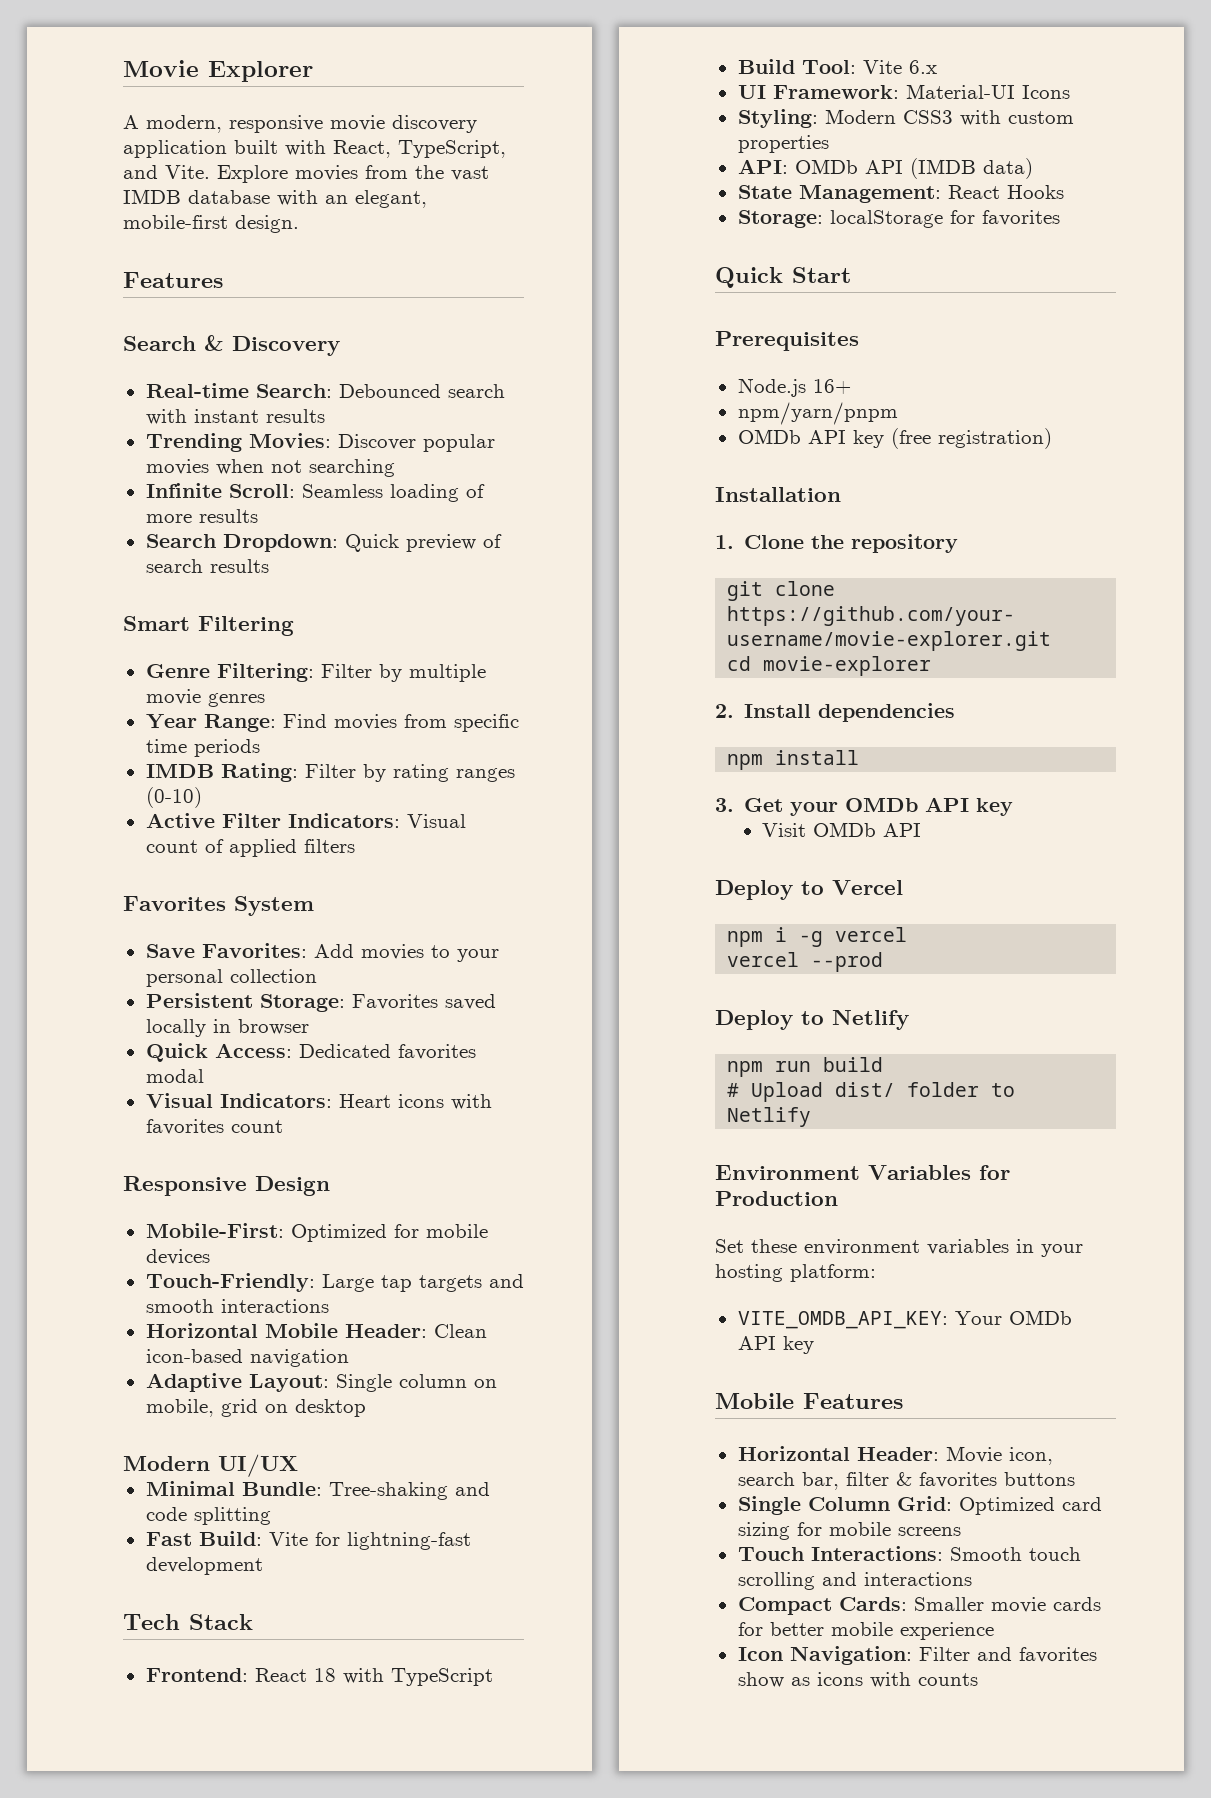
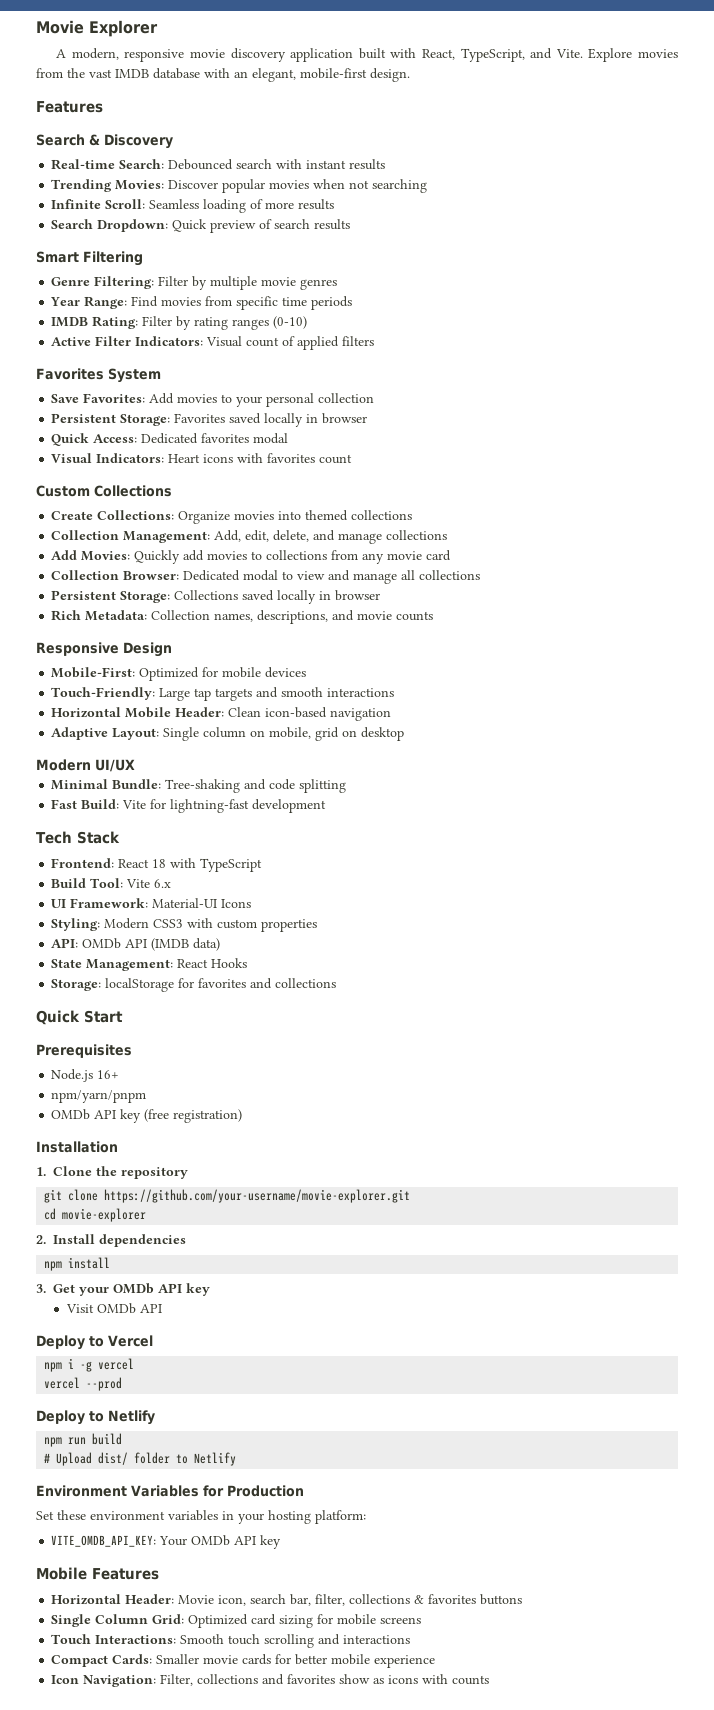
+ Custom Collections
+ Create Collections: Organize movies into themed collections
+ Collection Management: Add, edit, delete, and manage collections
+ Add Movies: Quickly add movies to collections from any movie card
+ Collection Browser: Dedicated modal to view and manage all collections
+ Persistent Storage: Collections saved locally in browser
+ Rich Metadata: Collection names, descriptions, and movie counts
- Storage: localStorage for favorites
+ Storage: localStorage for favorites and collections
- Horizontal Header: Movie icon, search bar, filter & favorites buttons
+ Horizontal Header: Movie icon, search bar, filter, collections & favorites buttons
- Icon Navigation: Filter and favorites show as icons with counts
+ Icon Navigation: Filter, collections and favorites show as icons with counts

